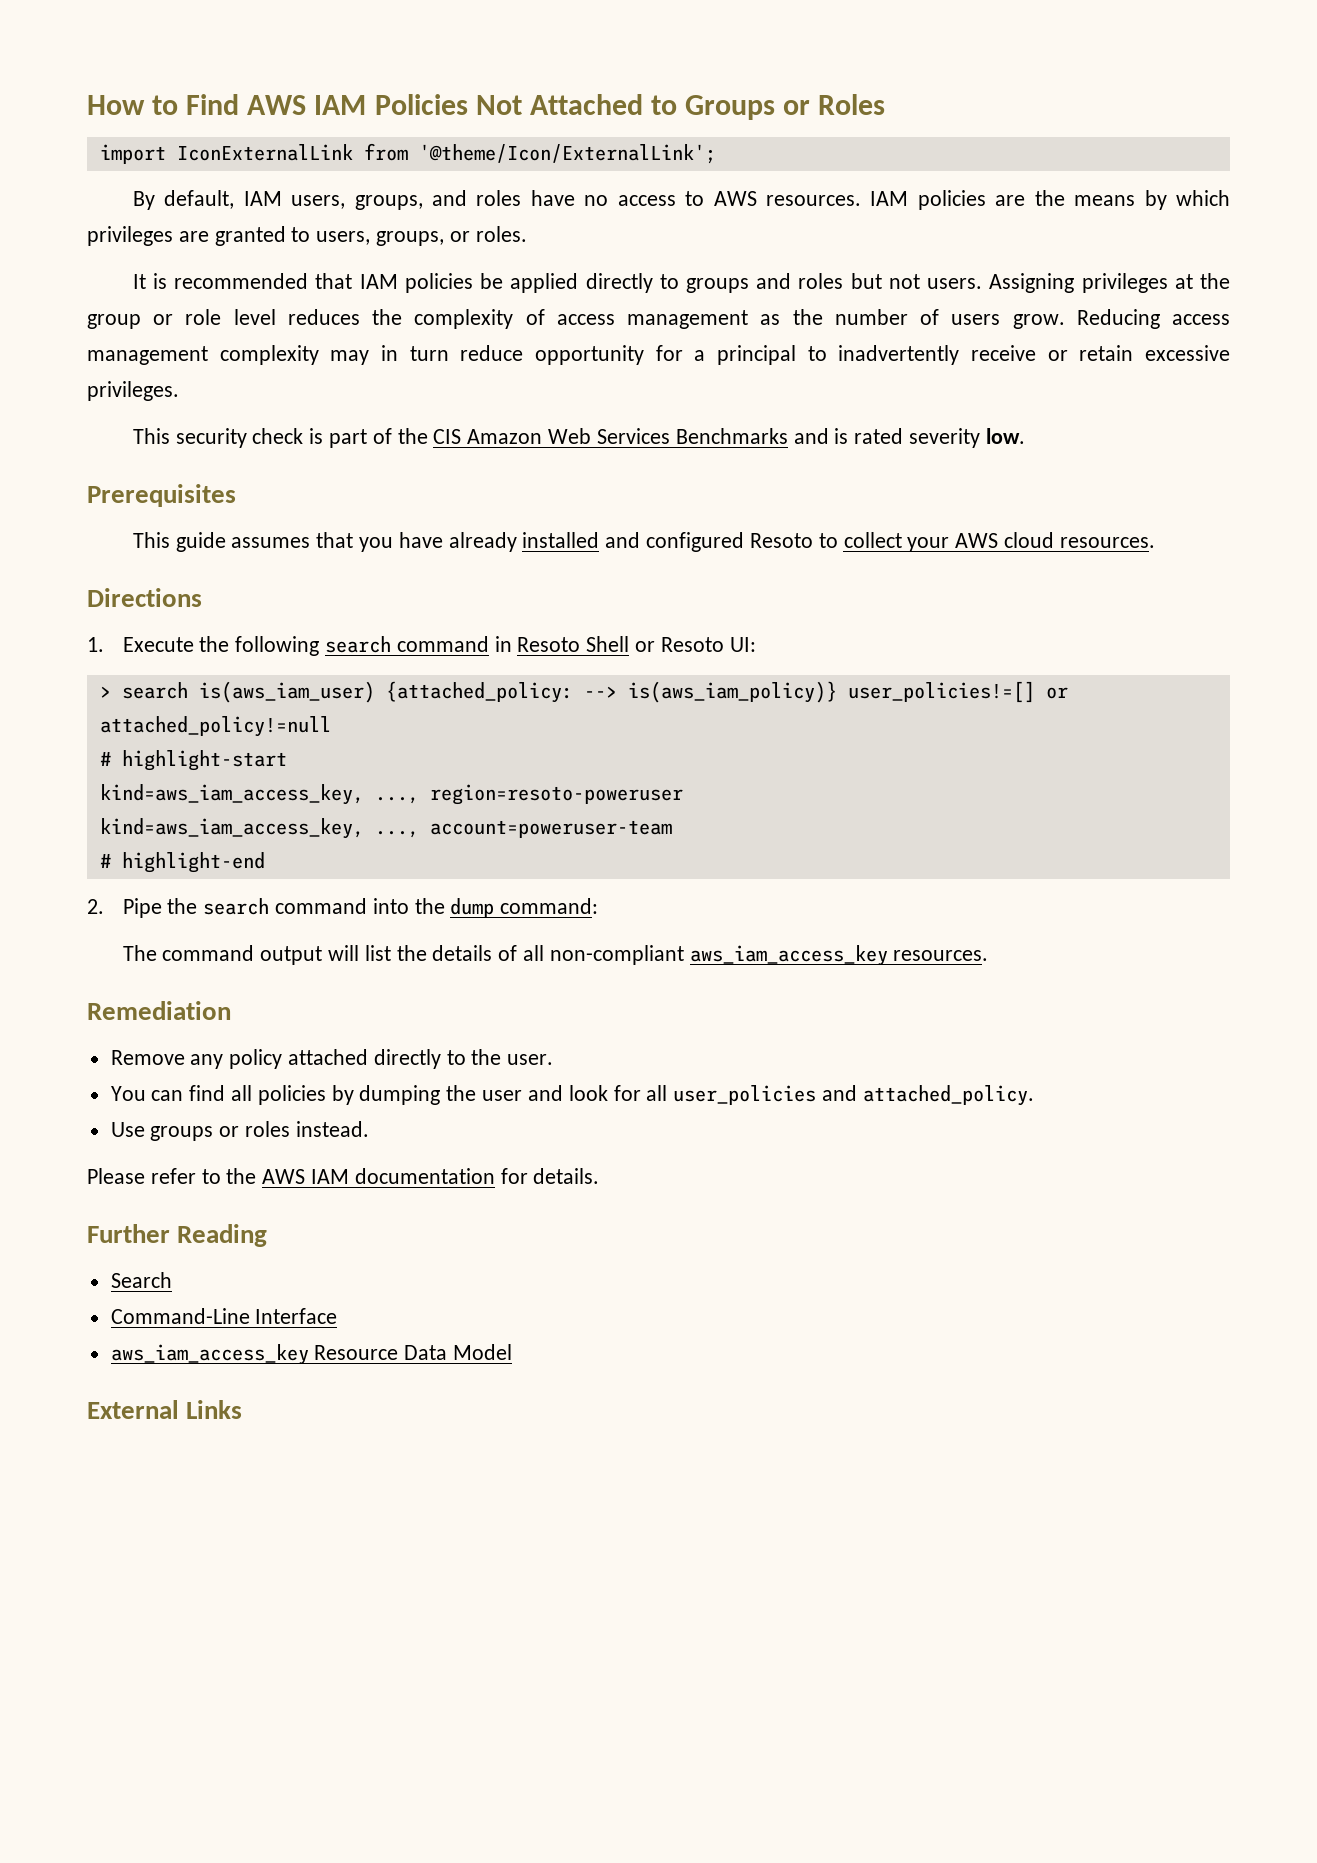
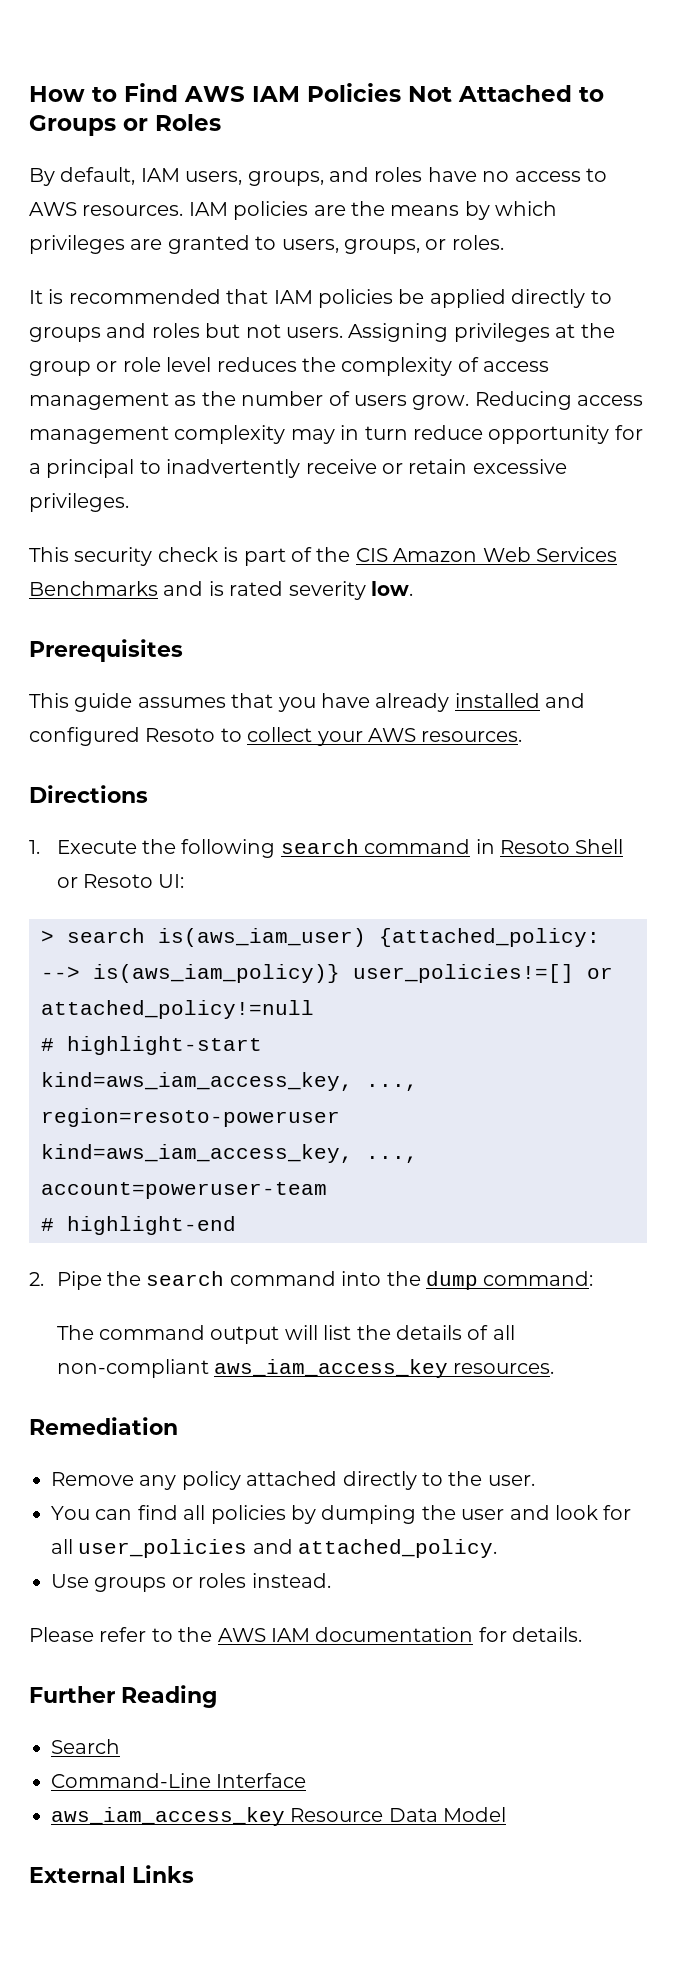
- import IconExternalLink from '@theme/Icon/ExternalLink';
- This guide assumes that you have already installed and configured Resoto to collect your AWS cloud resources.
+ This guide assumes that you have already installed and configured Resoto to collect your AWS resources.

